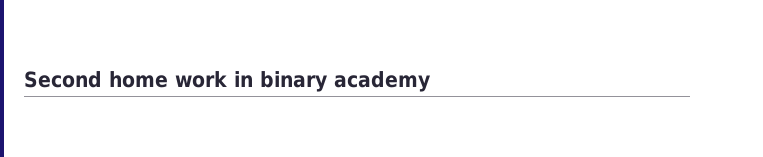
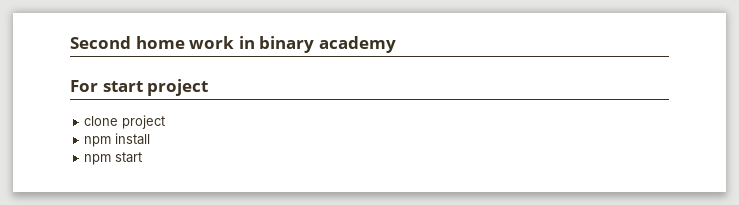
+ For start project
+ clone project
+ npm install
+ npm start

